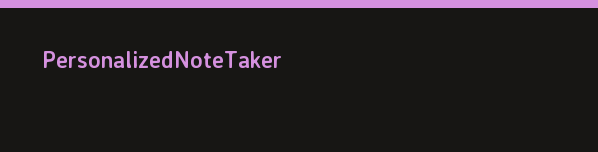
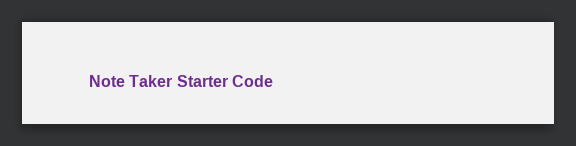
- PersonalizedNoteTaker
+ Note Taker Starter Code

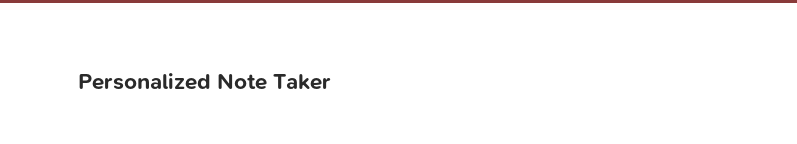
- Note Taker Starter Code
+ Personalized Note Taker

